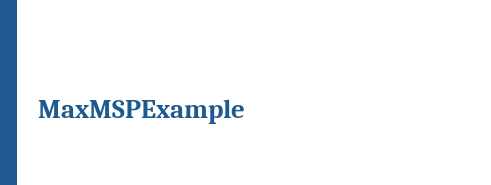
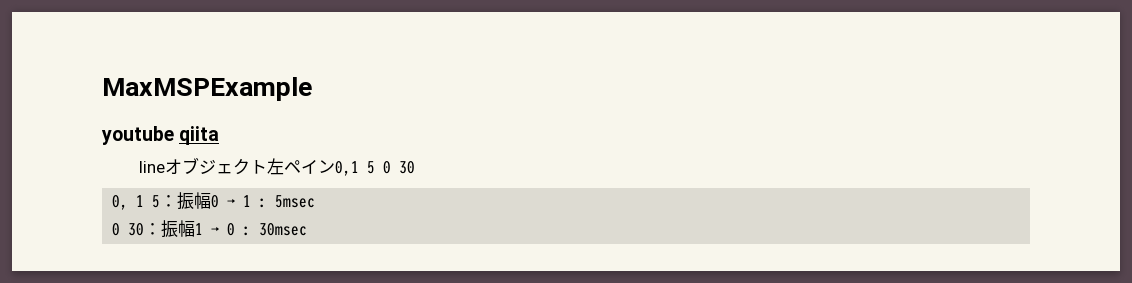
+ youtube qiita
+ lineオブジェクト左ペイン0,1 5 0 30
+ 0, 1 5：振幅0 → 1 : 5msec
+ 0 30：振幅1 → 0 : 30msec

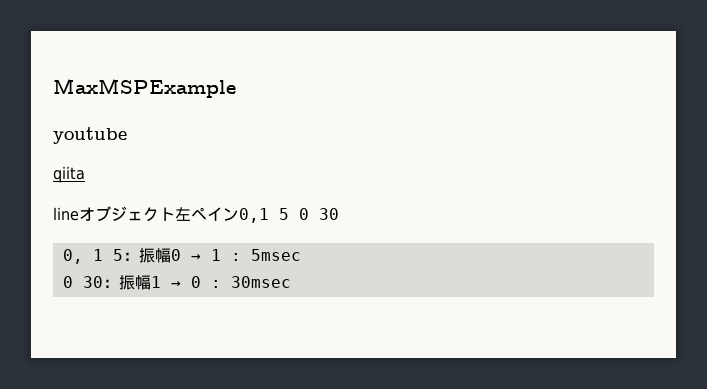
- youtube qiita
+ youtube
+ qiita

